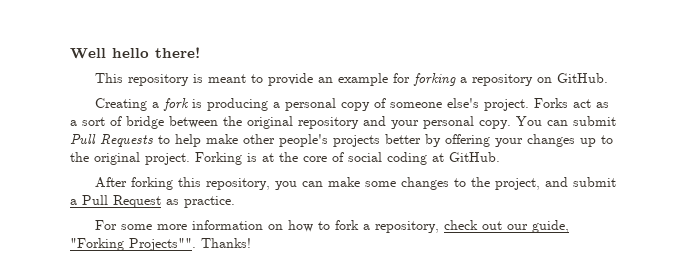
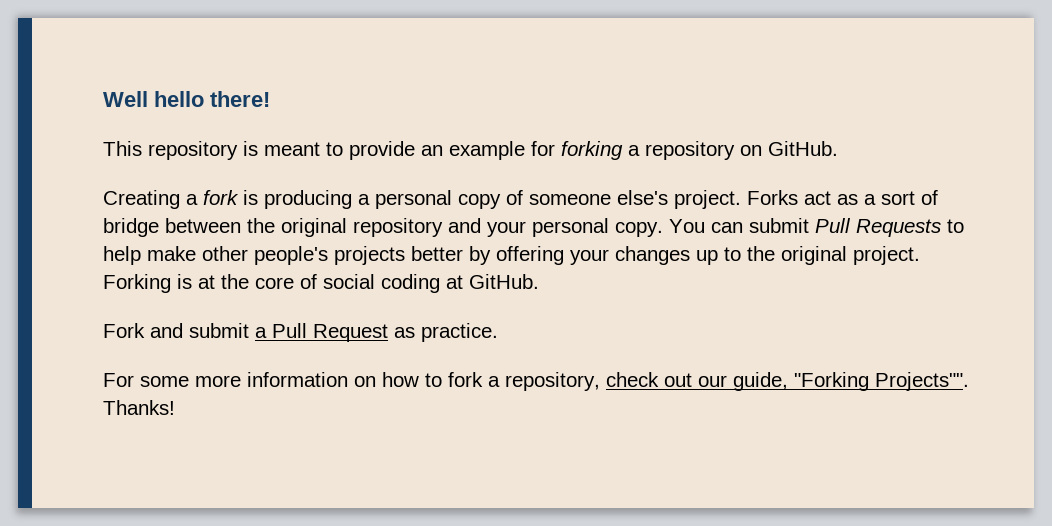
- After forking this repository, you can make some changes to the project, and submit a Pull Request as practice.
+ Fork and submit a Pull Request as practice.

